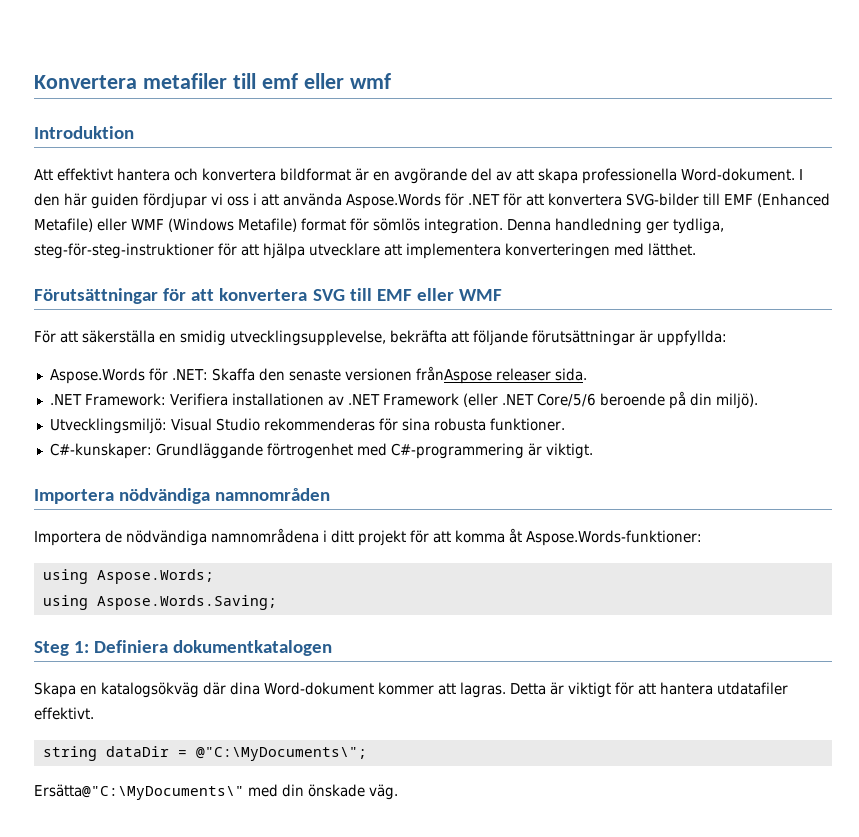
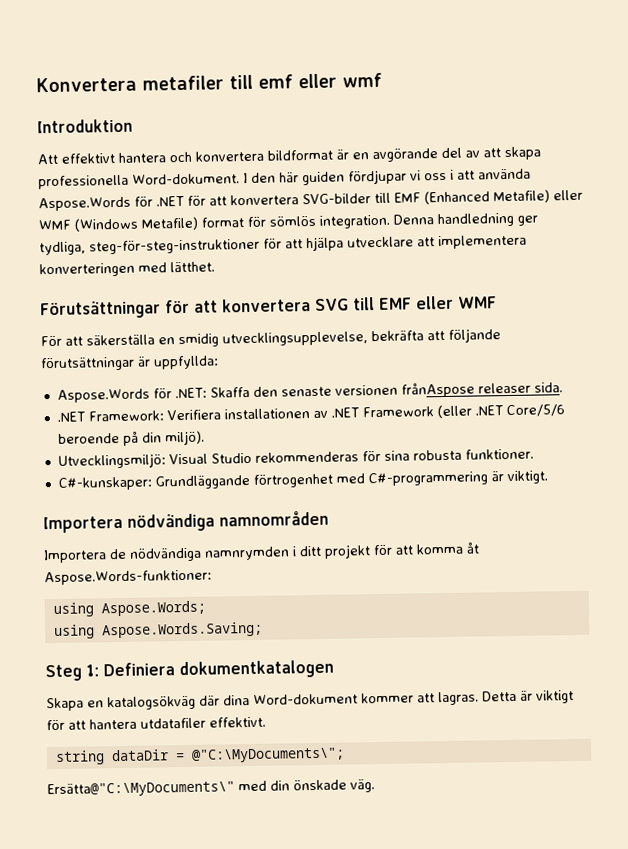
- Importera de nödvändiga namnområdena i ditt projekt för att komma åt Aspose.Words-funktioner:
+ Importera de nödvändiga namnrymden i ditt projekt för att komma åt Aspose.Words-funktioner:

